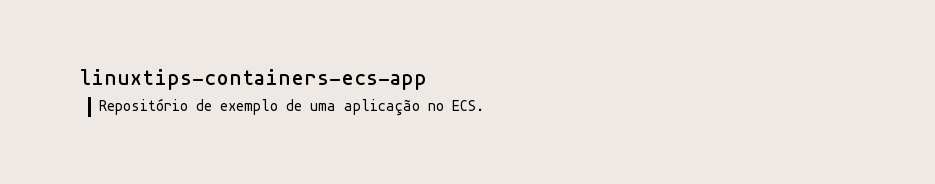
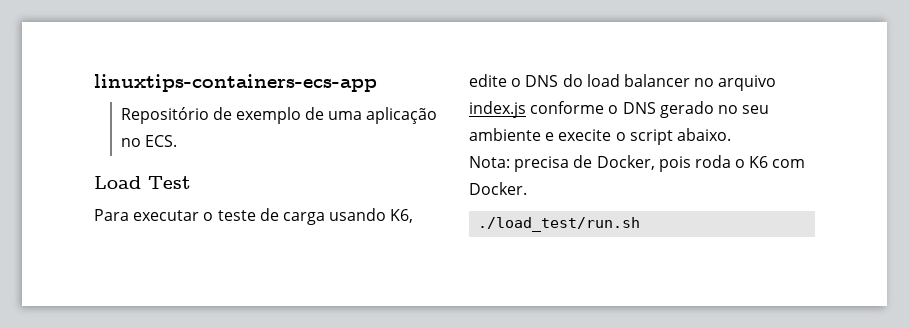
+ Load Test
+ Para executar o teste de carga usando K6, edite o DNS do load balancer no arquivo index.js conforme o DNS gerado no seu ambiente e execite o script abaixo.
+ Nota: precisa de Docker, pois roda o K6 com Docker.
+ ./load_test/run.sh

